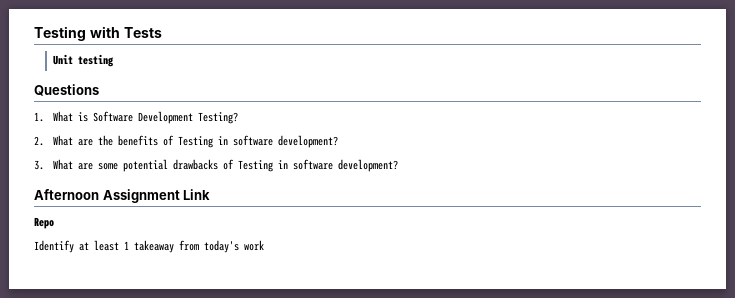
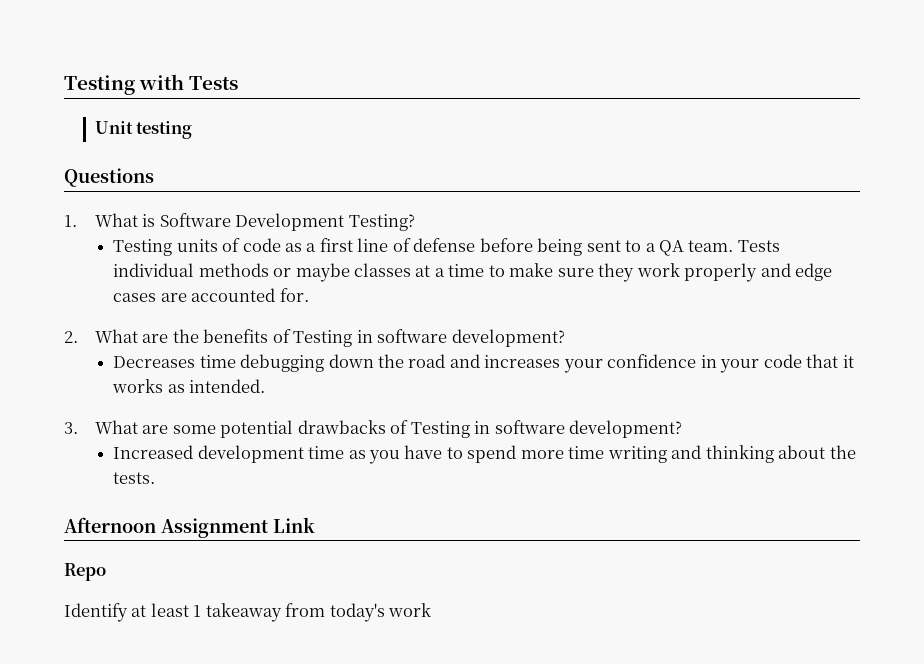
+ Testing units of code as a first line of defense before being sent to a QA team. Tests individual methods or maybe classes at a time to make sure they work properly and edge cases are accounted for.
+ Decreases time debugging down the road and increases your confidence in your code that it works as intended.
+ Increased development time as you have to spend more time writing and thinking about the tests.

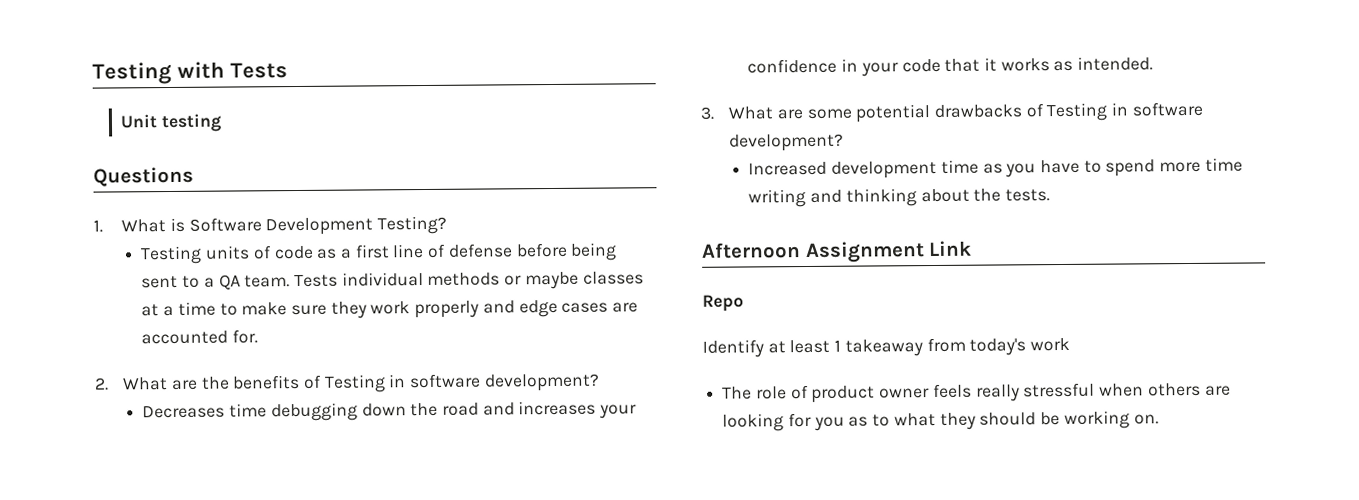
+ The role of product owner feels really stressful when others are looking for you as to what they should be working on.

